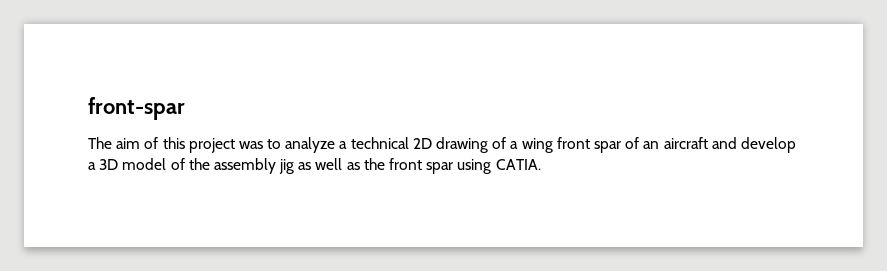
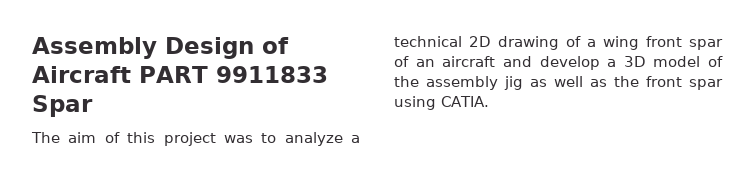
- front-spar
+ Assembly Design of Aircraft PART 9911833 Spar

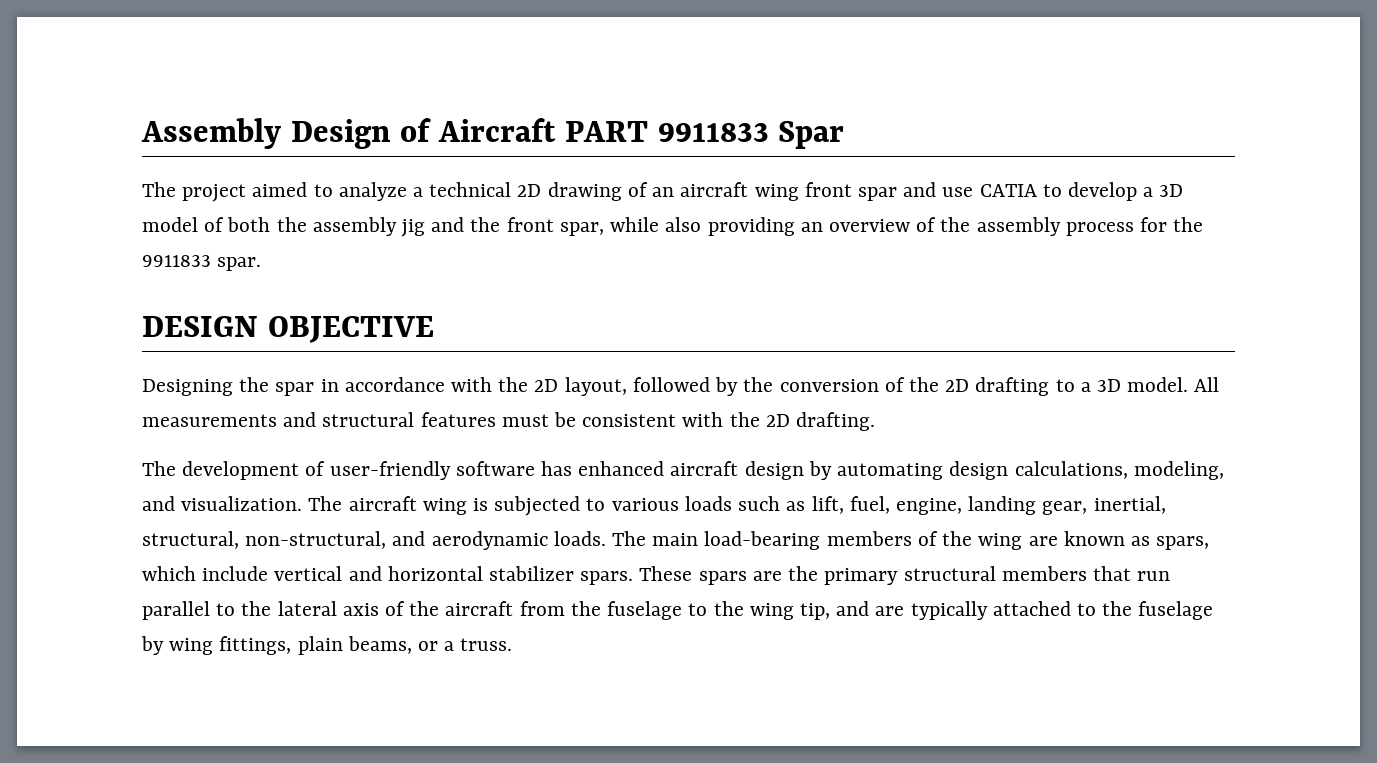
- The aim of this project was to analyze a technical 2D drawing of a wing front spar of an aircraft and develop a 3D model of the assembly jig as well as the front spar using CATIA.
+ The project aimed to analyze a technical 2D drawing of an aircraft wing front spar and use CATIA to develop a 3D model of both the assembly jig and the front spar, while also providing an overview of the assembly process for the 9911833 spar.
+ DESIGN OBJECTIVE
+ Designing the spar in accordance with the 2D layout, followed by the conversion of the 2D drafting to a 3D model. All measurements and structural features must be consistent with the 2D drafting.
+ The development of user-friendly software has enhanced aircraft design by automating design calculations, modeling, and visualization. The aircraft wing is subjected to various loads such as lift, fuel, engine, landing gear, inertial, structural, non-structural, and aerodynamic loads. The main load-bearing members of the wing are known as spars, which include vertical and horizontal stabilizer spars. These spars are the primary structural members that run parallel to the lateral axis of the aircraft from the fuselage to the wing tip, and are typically attached to the fuselage by wing fittings, plain beams, or a truss.

